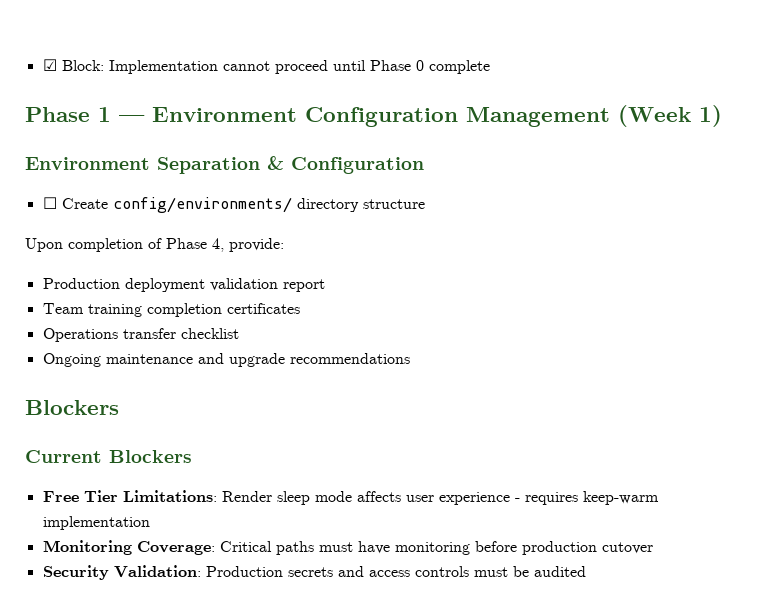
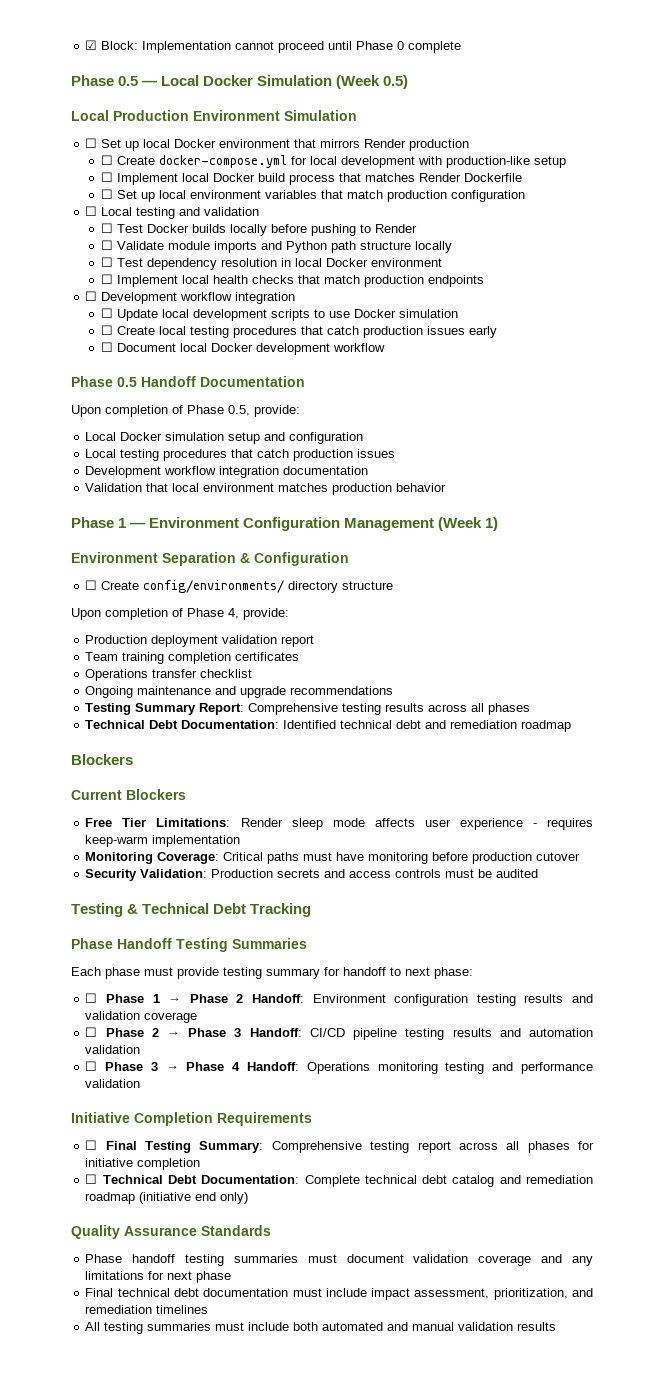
+ Phase 0.5 — Local Docker Simulation (Week 0.5)
+ Local Production Environment Simulation
+ ☐ Set up local Docker environment that mirrors Render production
+ ☐ Create docker-compose.yml for local development with production-like setup
+ ☐ Implement local Docker build process that matches Render Dockerfile
+ ☐ Set up local environment variables that match production configuration
+ ☐ Local testing and validation
+ ☐ Test Docker builds locally before pushing to Render
+ ☐ Validate module imports and Python path structure locally
+ ☐ Test dependency resolution in local Docker environment
+ ☐ Implement local health checks that match production endpoints
+ ☐ Development workflow integration
+ ☐ Update local development scripts to use Docker simulation
+ ☐ Create local testing procedures that catch production issues early
+ ☐ Document local Docker development workflow
+ Phase 0.5 Handoff Documentation
+ Upon completion of Phase 0.5, provide:
+ Local Docker simulation setup and configuration
+ Local testing procedures that catch production issues
+ Development workflow integration documentation
+ Validation that local environment matches production behavior
+ Testing Summary Report: Comprehensive testing results across all phases
+ Technical Debt Documentation: Identified technical debt and remediation roadmap
+ Testing & Technical Debt Tracking
+ Phase Handoff Testing Summaries
+ Each phase must provide testing summary for handoff to next phase:
+ ☐ Phase 1 → Phase 2 Handoff: Environment configuration testing results and validation coverage
+ ☐ Phase 2 → Phase 3 Handoff: CI/CD pipeline testing results and automation validation
+ ☐ Phase 3 → Phase 4 Handoff: Operations monitoring testing and performance validation
+ Initiative Completion Requirements
+ ☐ Final Testing Summary: Comprehensive testing report across all phases for initiative completion
+ ☐ Technical Debt Documentation: Complete technical debt catalog and remediation roadmap (initiative end only)
+ Quality Assurance Standards
+ Phase handoff testing summaries must document validation coverage and any limitations for next phase
+ Final technical debt documentation must include impact assessment, prioritization, and remediation timelines
+ All testing summaries must include both automated and manual validation results

